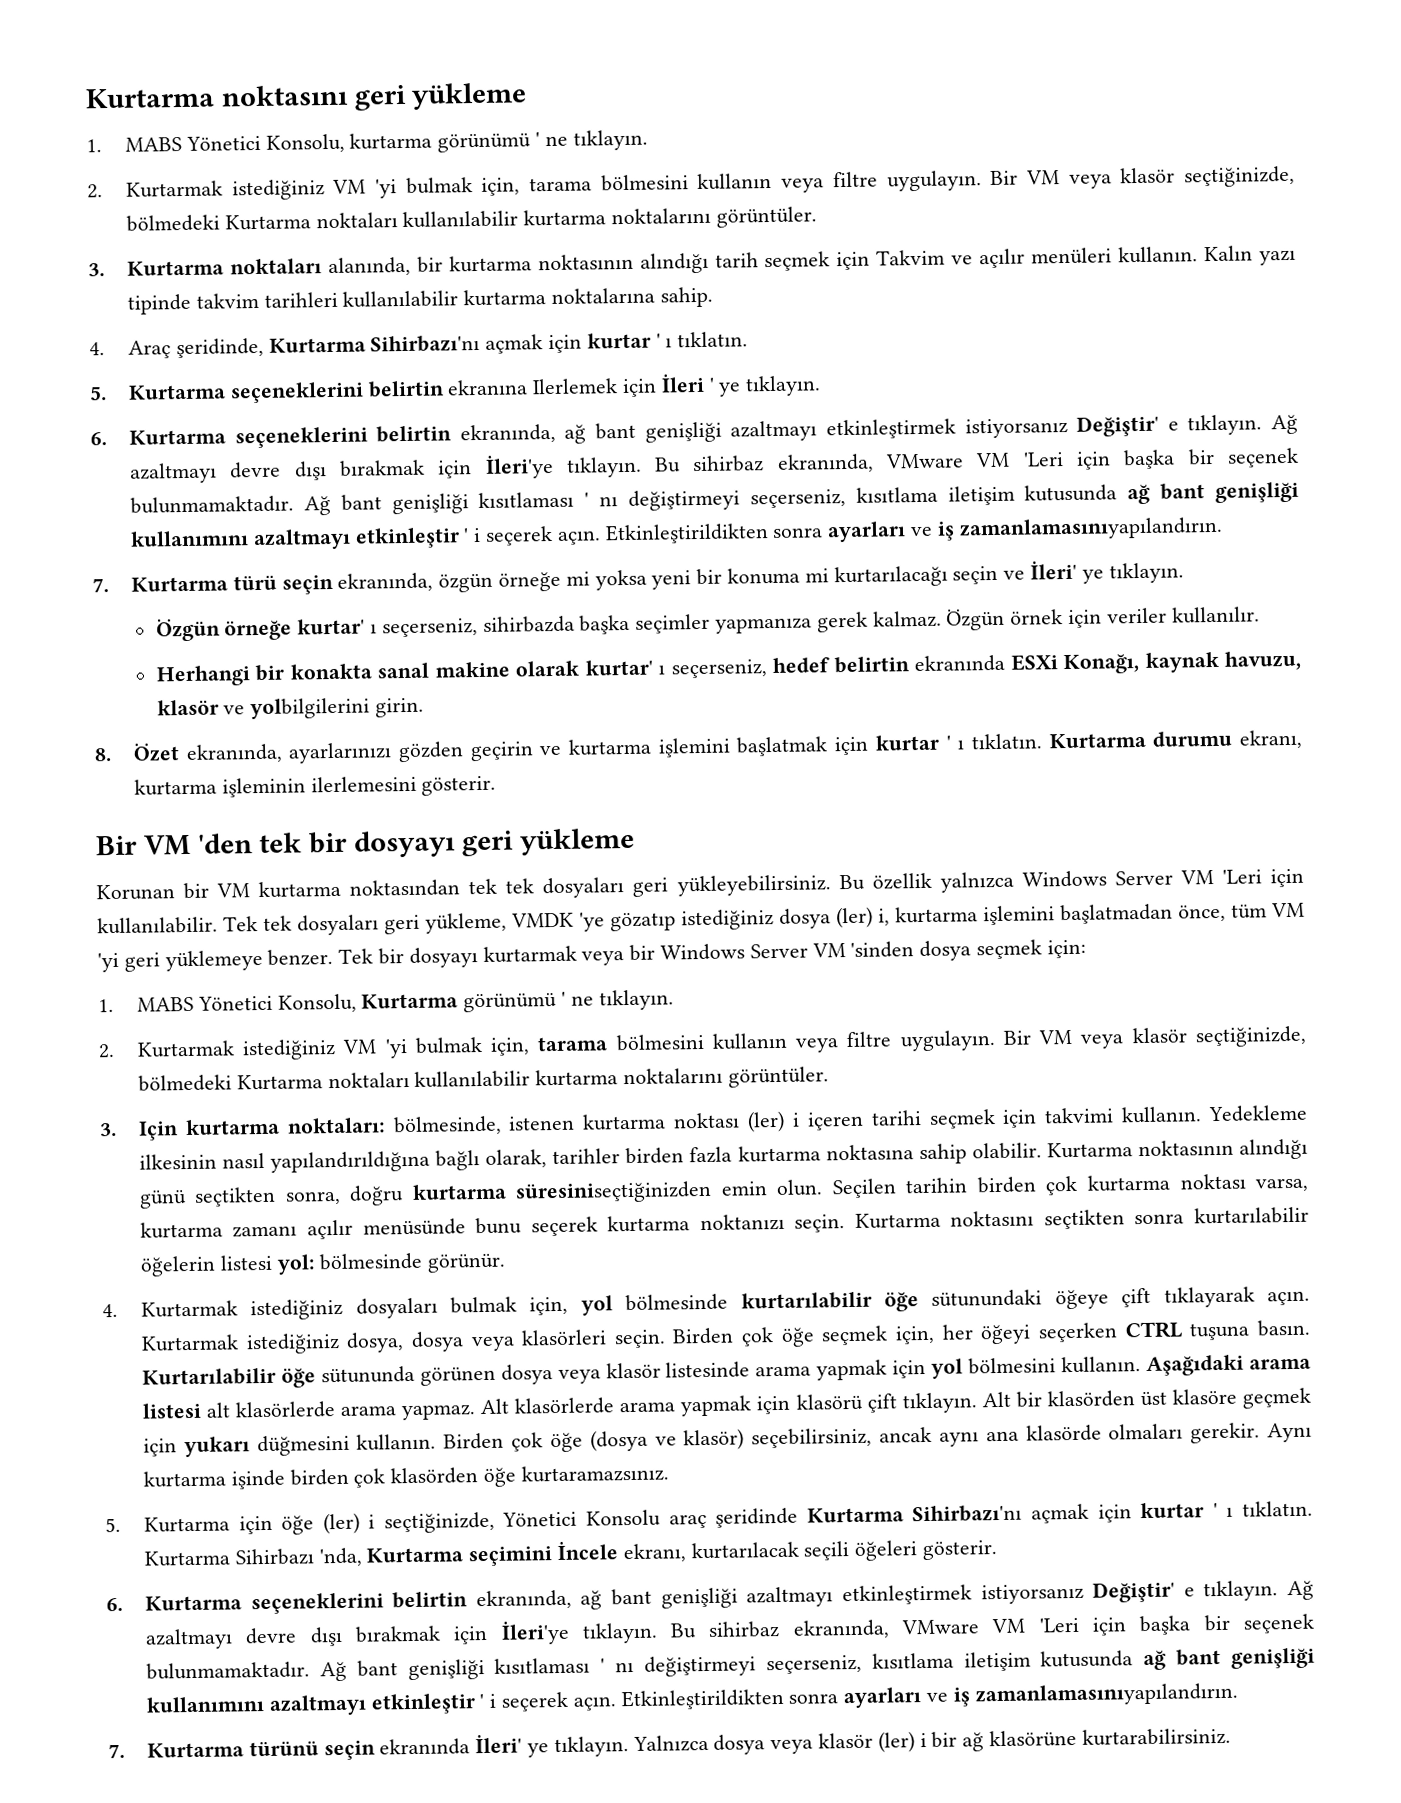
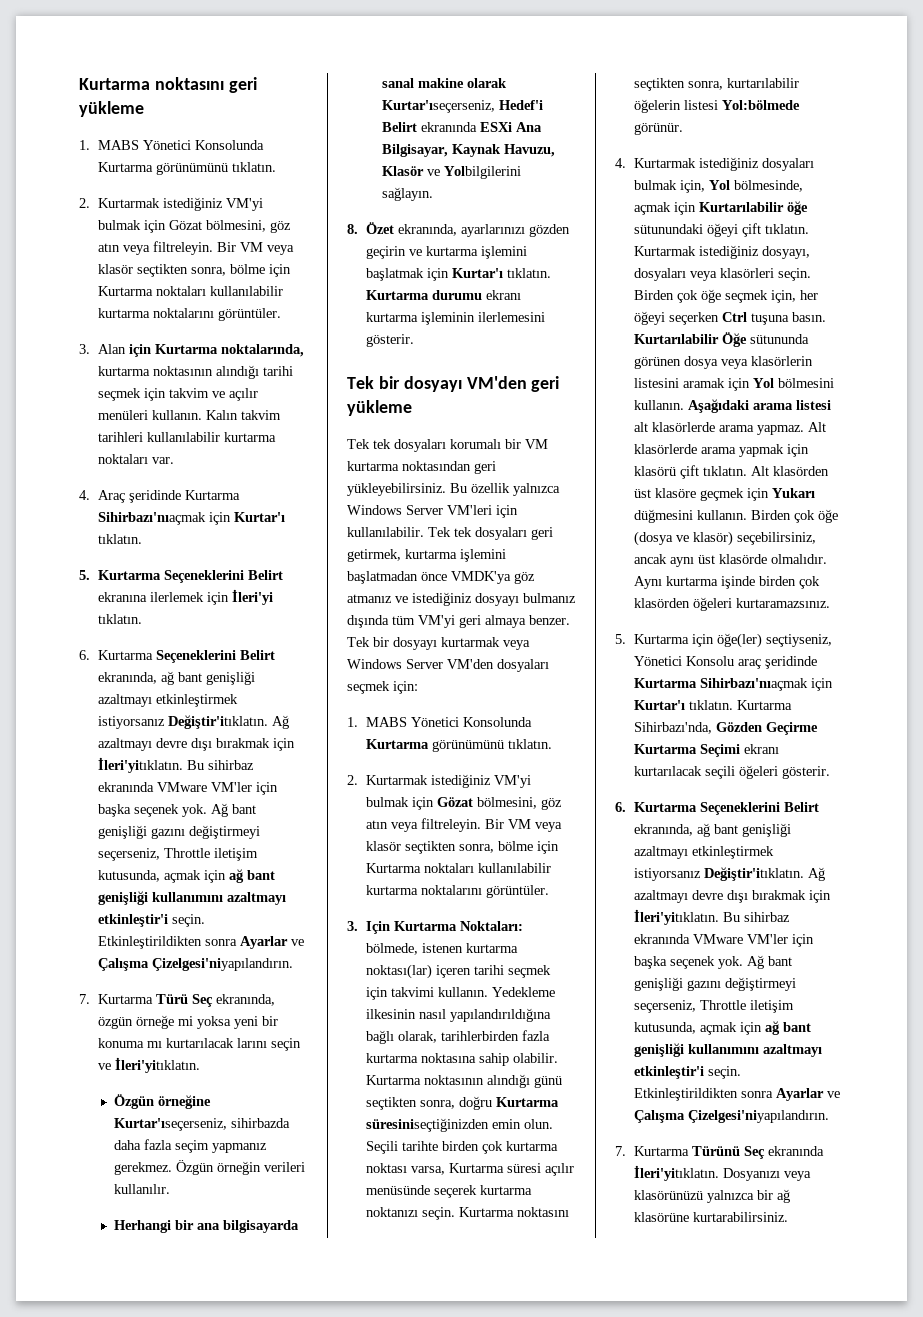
  Kurtarma noktasını geri yükleme
- 1. MABS Yönetici Konsolu, kurtarma görünümü ' ne tıklayın.
- 2. Kurtarmak istediğiniz VM 'yi bulmak için, tarama bölmesini kullanın veya filtre uygulayın. Bir VM veya klasör seçtiğinizde, bölmedeki Kurtarma noktaları kullanılabilir kurtarma noktalarını görüntüler.
- 3. Kurtarma noktaları alanında, bir kurtarma noktasının alındığı tarih seçmek için Takvim ve açılır menüleri kullanın.
+ 1. MABS Yönetici Konsolunda Kurtarma görünümünü tıklatın.
+ 2. Kurtarmak istediğiniz VM'yi bulmak için Gözat bölmesini, göz atın veya filtreleyin. Bir VM veya klasör seçtikten sonra, bölme için Kurtarma noktaları kullanılabilir kurtarma noktalarını görüntüler.
+ 3. Alan için Kurtarma noktalarında, kurtarma noktasının alındığı tarihi seçmek için takvim ve açılır menüleri kullanın.
- Kalın yazı tipinde takvim tarihleri kullanılabilir kurtarma noktalarına sahip.
+ Kalın takvim tarihleri kullanılabilir kurtarma noktaları var.
- 4. Araç şeridinde, Kurtarma Sihirbazı'nı açmak için kurtar ' ı tıklatın.
- 5. Kurtarma seçeneklerini belirtin ekranına Ilerlemek için İleri ' ye tıklayın.
- 6. Kurtarma seçeneklerini belirtin ekranında, ağ bant genişliği azaltmayı etkinleştirmek istiyorsanız Değiştir' e tıklayın. Ağ azaltmayı devre dışı bırakmak için İleri'ye tıklayın. Bu sihirbaz ekranında, VMware VM 'Leri için başka bir seçenek bulunmamaktadır. Ağ bant genişliği kısıtlaması ' nı değiştirmeyi seçerseniz, kısıtlama iletişim kutusunda ağ bant genişliği kullanımını azaltmayı etkinleştir ' i seçerek açın. Etkinleştirildikten sonra ayarları ve iş zamanlamasınıyapılandırın.
- 7. Kurtarma türü seçin ekranında, özgün örneğe mi yoksa yeni bir konuma mi kurtarılacağı seçin ve İleri' ye tıklayın.
- Özgün örneğe kurtar' ı seçerseniz, sihirbazda başka seçimler yapmanıza gerek kalmaz. Özgün örnek için veriler kullanılır.
+ 4. Araç şeridinde Kurtarma Sihirbazı'nıaçmak için Kurtar'ı tıklatın.
+ 5. Kurtarma Seçeneklerini Belirt ekranına ilerlemek için İleri'yi tıklatın.
+ 6. Kurtarma Seçeneklerini Belirt ekranında, ağ bant genişliği azaltmayı etkinleştirmek istiyorsanız Değiştir'itıklatın. Ağ azaltmayı devre dışı bırakmak için İleri'yitıklatın. Bu sihirbaz ekranında VMware VM'ler için başka seçenek yok. Ağ bant genişliği gazını değiştirmeyi seçerseniz, Throttle iletişim kutusunda, açmak için ağ bant genişliği kullanımını azaltmayı etkinleştir'i seçin. Etkinleştirildikten sonra Ayarlar ve Çalışma Çizelgesi'niyapılandırın.
+ 7. Kurtarma Türü Seç ekranında, özgün örneğe mi yoksa yeni bir konuma mı kurtarılacak larını seçin ve İleri'yitıklatın.
+ Özgün örneğine Kurtar'ıseçerseniz, sihirbazda daha fazla seçim yapmanız gerekmez. Özgün örneğin verileri kullanılır.
- Herhangi bir konakta sanal makine olarak kurtar' ı seçerseniz, hedef belirtin ekranında ESXi Konağı, kaynak havuzu, klasör ve yolbilgilerini girin.
+ Herhangi bir ana bilgisayarda sanal makine olarak Kurtar'ıseçerseniz, Hedef'i Belirt ekranında ESXi Ana Bilgisayar, Kaynak Havuzu, Klasör ve Yolbilgilerini sağlayın.
- 8. Özet ekranında, ayarlarınızı gözden geçirin ve kurtarma işlemini başlatmak için kurtar ' ı tıklatın.
+ 8. Özet ekranında, ayarlarınızı gözden geçirin ve kurtarma işlemini başlatmak için Kurtar'ı tıklatın.
- Kurtarma durumu ekranı, kurtarma işleminin ilerlemesini gösterir.
+ Kurtarma durumu ekranı kurtarma işleminin ilerlemesini gösterir.
- Bir VM 'den tek bir dosyayı geri yükleme
- Korunan bir VM kurtarma noktasından tek tek dosyaları geri yükleyebilirsiniz.
+ Tek bir dosyayı VM'den geri yükleme
+ Tek tek dosyaları korumalı bir VM kurtarma noktasından geri yükleyebilirsiniz.
- Bu özellik yalnızca Windows Server VM 'Leri için kullanılabilir.
+ Bu özellik yalnızca Windows Server VM'leri için kullanılabilir.
- Tek tek dosyaları geri yükleme, VMDK 'ye gözatıp istediğiniz dosya (ler) i, kurtarma işlemini başlatmadan önce, tüm VM 'yi geri yüklemeye benzer.
+ Tek tek dosyaları geri getirmek, kurtarma işlemini başlatmadan önce VMDK'ya göz atmanız ve istediğiniz dosyayı bulmanız dışında tüm VM'yi geri almaya benzer.
- Tek bir dosyayı kurtarmak veya bir Windows Server VM 'sinden dosya seçmek için:
- 1. MABS Yönetici Konsolu, Kurtarma görünümü ' ne tıklayın.
- 2. Kurtarmak istediğiniz VM 'yi bulmak için, tarama bölmesini kullanın veya filtre uygulayın. Bir VM veya klasör seçtiğinizde, bölmedeki Kurtarma noktaları kullanılabilir kurtarma noktalarını görüntüler.
+ Tek bir dosyayı kurtarmak veya Windows Server VM'den dosyaları seçmek için:
+ 1. MABS Yönetici Konsolunda Kurtarma görünümünü tıklatın.
+ 2. Kurtarmak istediğiniz VM'yi bulmak için Gözat bölmesini, göz atın veya filtreleyin. Bir VM veya klasör seçtikten sonra, bölme için Kurtarma noktaları kullanılabilir kurtarma noktalarını görüntüler.
- 3. Için kurtarma noktaları: bölmesinde, istenen kurtarma noktası (ler) i içeren tarihi seçmek için takvimi kullanın.
+ 3. Için Kurtarma Noktaları: bölmede, istenen kurtarma noktası(lar) içeren tarihi seçmek için takvimi kullanın.
- Yedekleme ilkesinin nasıl yapılandırıldığına bağlı olarak, tarihler birden fazla kurtarma noktasına sahip olabilir.
+ Yedekleme ilkesinin nasıl yapılandırıldığına bağlı olarak, tarihlerbirden fazla kurtarma noktasına sahip olabilir.
- Kurtarma noktasının alındığı günü seçtikten sonra, doğru kurtarma süresiniseçtiğinizden emin olun.
+ Kurtarma noktasının alındığı günü seçtikten sonra, doğru Kurtarma süresiniseçtiğinizden emin olun.
- Seçilen tarihin birden çok kurtarma noktası varsa, kurtarma zamanı açılır menüsünde bunu seçerek kurtarma noktanızı seçin.
+ Seçili tarihte birden çok kurtarma noktası varsa, Kurtarma süresi açılır menüsünde seçerek kurtarma noktanızı seçin.
- Kurtarma noktasını seçtikten sonra kurtarılabilir öğelerin listesi yol: bölmesinde görünür.
+ Kurtarma noktasını seçtikten sonra, kurtarılabilir öğelerin listesi Yol:bölmede görünür.
- 4. Kurtarmak istediğiniz dosyaları bulmak için, yol bölmesinde kurtarılabilir öğe sütunundaki öğeye çift tıklayarak açın. Kurtarmak istediğiniz dosya, dosya veya klasörleri seçin.
+ 4. Kurtarmak istediğiniz dosyaları bulmak için, Yol bölmesinde, açmak için Kurtarılabilir öğe sütunundaki öğeyi çift tıklatın. Kurtarmak istediğiniz dosyayı, dosyaları veya klasörleri seçin.
- Birden çok öğe seçmek için, her öğeyi seçerken CTRL tuşuna basın.
+ Birden çok öğe seçmek için, her öğeyi seçerken Ctrl tuşuna basın.
- Kurtarılabilir öğe sütununda görünen dosya veya klasör listesinde arama yapmak için yol bölmesini kullanın.
+ Kurtarılabilir Öğe sütununda görünen dosya veya klasörlerin listesini aramak için Yol bölmesini kullanın.
- Alt klasörlerde arama yapmak için klasörü çift tıklayın. Alt bir klasörden üst klasöre geçmek için yukarı düğmesini kullanın.
+ Alt klasörlerde arama yapmak için klasörü çift tıklatın. Alt klasörden üst klasöre geçmek için Yukarı düğmesini kullanın.
- Birden çok öğe (dosya ve klasör) seçebilirsiniz, ancak aynı ana klasörde olmaları gerekir.
+ Birden çok öğe (dosya ve klasör) seçebilirsiniz, ancak aynı üst klasörde olmalıdır.
- Aynı kurtarma işinde birden çok klasörden öğe kurtaramazsınız.
+ Aynı kurtarma işinde birden çok klasörden öğeleri kurtaramazsınız.
- 5. Kurtarma için öğe (ler) i seçtiğinizde, Yönetici Konsolu araç şeridinde Kurtarma Sihirbazı'nı açmak için kurtar ' ı tıklatın. Kurtarma Sihirbazı 'nda, Kurtarma seçimini İncele ekranı, kurtarılacak seçili öğeleri gösterir.
- 6. Kurtarma seçeneklerini belirtin ekranında, ağ bant genişliği azaltmayı etkinleştirmek istiyorsanız Değiştir' e tıklayın. Ağ azaltmayı devre dışı bırakmak için İleri'ye tıklayın. Bu sihirbaz ekranında, VMware VM 'Leri için başka bir seçenek bulunmamaktadır. Ağ bant genişliği kısıtlaması ' nı değiştirmeyi seçerseniz, kısıtlama iletişim kutusunda ağ bant genişliği kullanımını azaltmayı etkinleştir ' i seçerek açın. Etkinleştirildikten sonra ayarları ve iş zamanlamasınıyapılandırın.
- 7. Kurtarma türünü seçin ekranında İleri' ye tıklayın. Yalnızca dosya veya klasör (ler) i bir ağ klasörüne kurtarabilirsiniz.
+ 5. Kurtarma için öğe(ler) seçtiyseniz, Yönetici Konsolu araç şeridinde Kurtarma Sihirbazı'nıaçmak için Kurtar'ı tıklatın. Kurtarma Sihirbazı'nda, Gözden Geçirme Kurtarma Seçimi ekranı kurtarılacak seçili öğeleri gösterir.
+ 6. Kurtarma Seçeneklerini Belirt ekranında, ağ bant genişliği azaltmayı etkinleştirmek istiyorsanız Değiştir'itıklatın. Ağ azaltmayı devre dışı bırakmak için İleri'yitıklatın. Bu sihirbaz ekranında VMware VM'ler için başka seçenek yok. Ağ bant genişliği gazını değiştirmeyi seçerseniz, Throttle iletişim kutusunda, açmak için ağ bant genişliği kullanımını azaltmayı etkinleştir'i seçin. Etkinleştirildikten sonra Ayarlar ve Çalışma Çizelgesi'niyapılandırın.
+ 7. Kurtarma Türünü Seç ekranında İleri'yitıklatın. Dosyanızı veya klasörünüzü yalnızca bir ağ klasörüne kurtarabilirsiniz.

